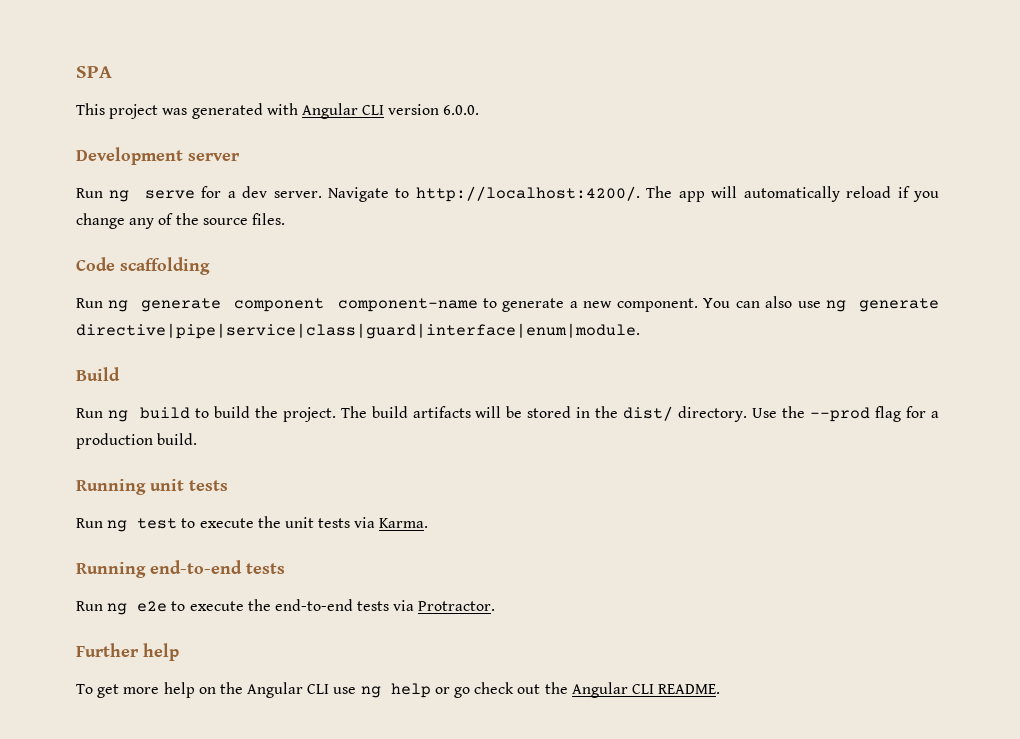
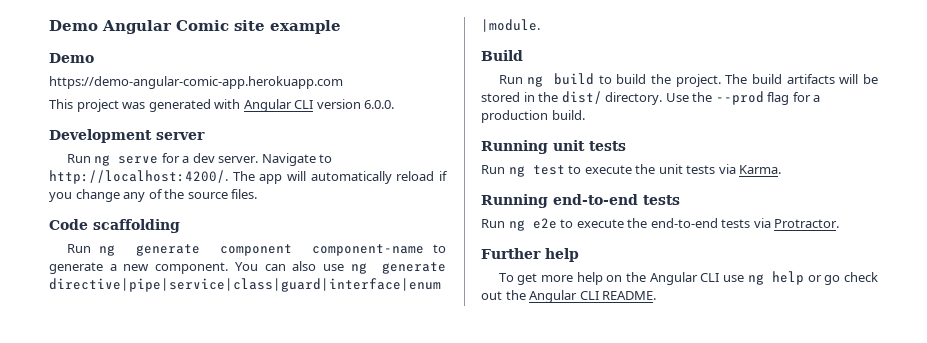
- SPA
+ Demo Angular Comic site example
+ Demo
+ https://demo-angular-comic-app.herokuapp.com

